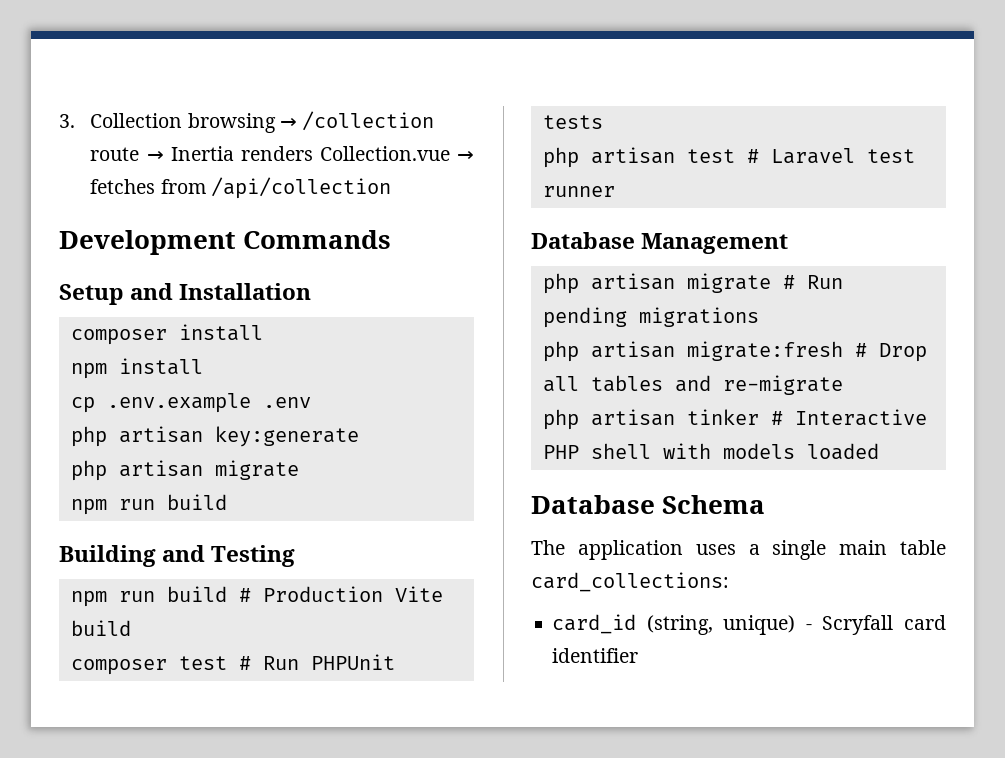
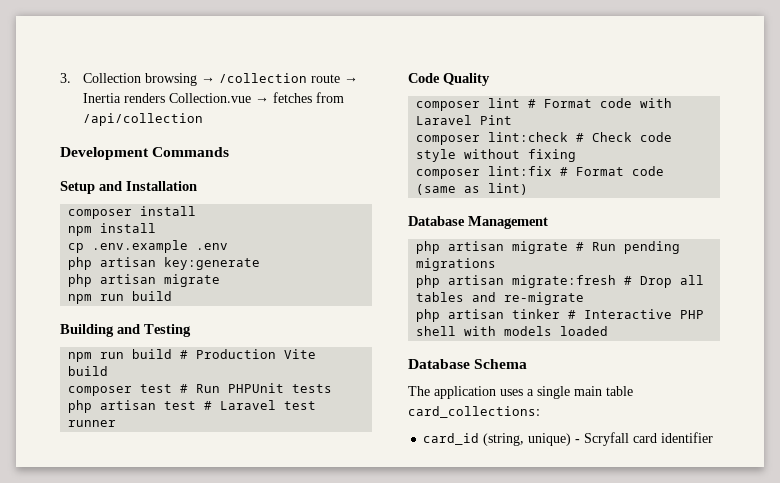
+ Code Quality
+ composer lint # Format code with Laravel Pint
+ composer lint:check # Check code style without fixing
+ composer lint:fix # Format code (same as lint)

